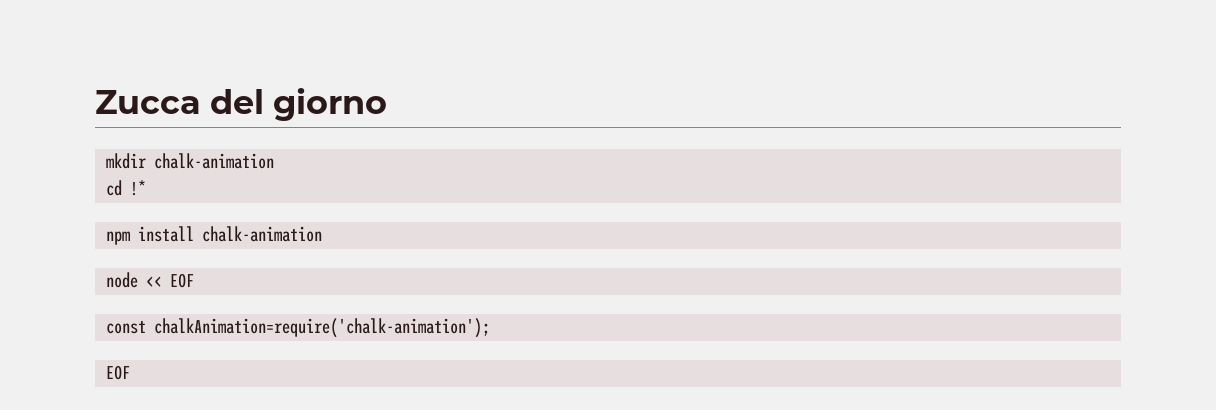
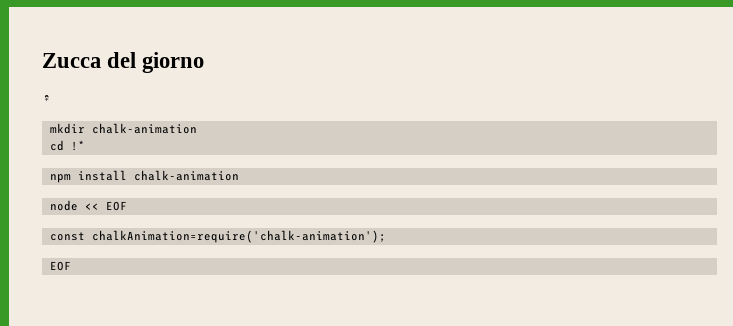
+ ♀

